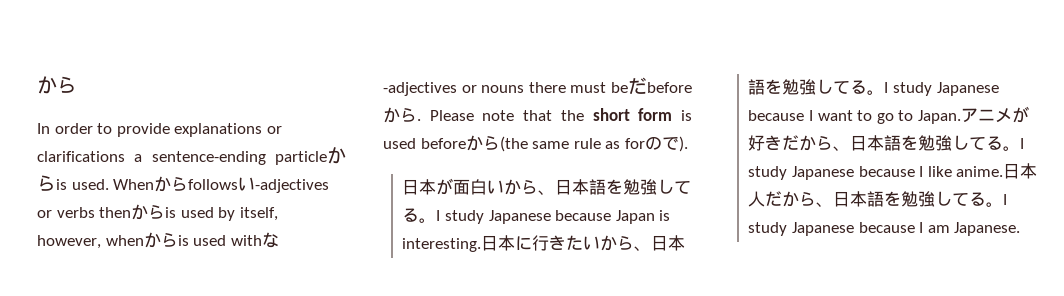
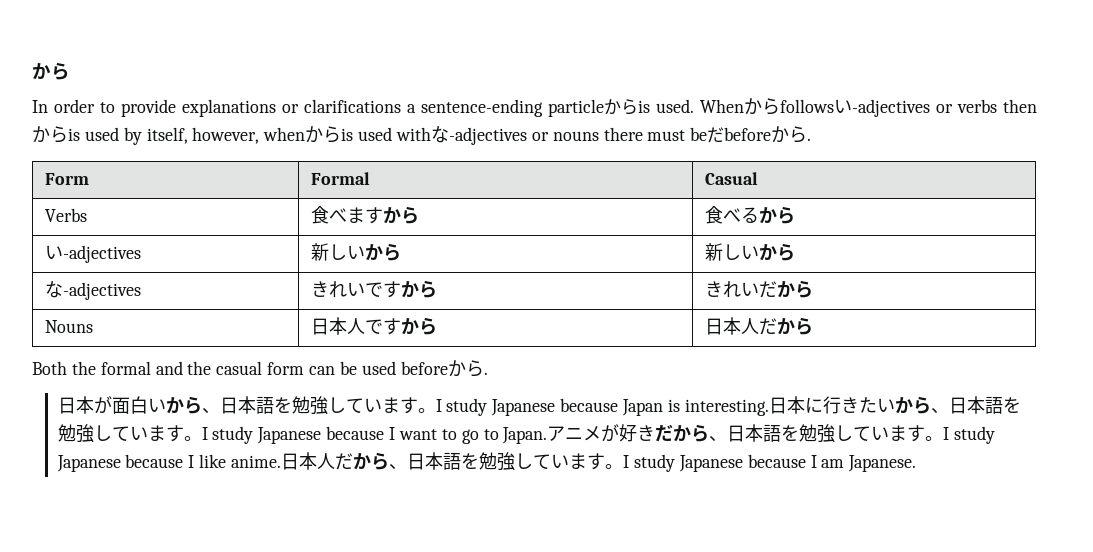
- Whenからfollowsい-adjectives or verbs thenからis used by itself, however, whenからis used withな-adjectives or nouns there must beだbeforeから. Please note that the short form is used beforeから(the same rule as forので).
+ Whenからfollowsい-adjectives or verbs thenからis used by itself, however, whenからis used withな-adjectives or nouns there must beだbeforeから.
+ Form | Formal | Casual
+ Verbs | 食べますから | 食べるから
+ い-adjectives | 新しいから | 新しいから
+ な-adjectives | きれいですから | きれいだから
+ Nouns | 日本人ですから | 日本人だから
+ Both the formal and the casual form can be used beforeから.
- 日本が面白いから、日本語を勉強してる。
+ 日本が面白いから、日本語を勉強しています。
- 日本に行きたいから、日本語を勉強してる。
+ 日本に行きたいから、日本語を勉強しています。
- アニメが好きだから、日本語を勉強してる。
+ アニメが好きだから、日本語を勉強しています。
- 日本人だから、日本語を勉強してる。
+ 日本人だから、日本語を勉強しています。

